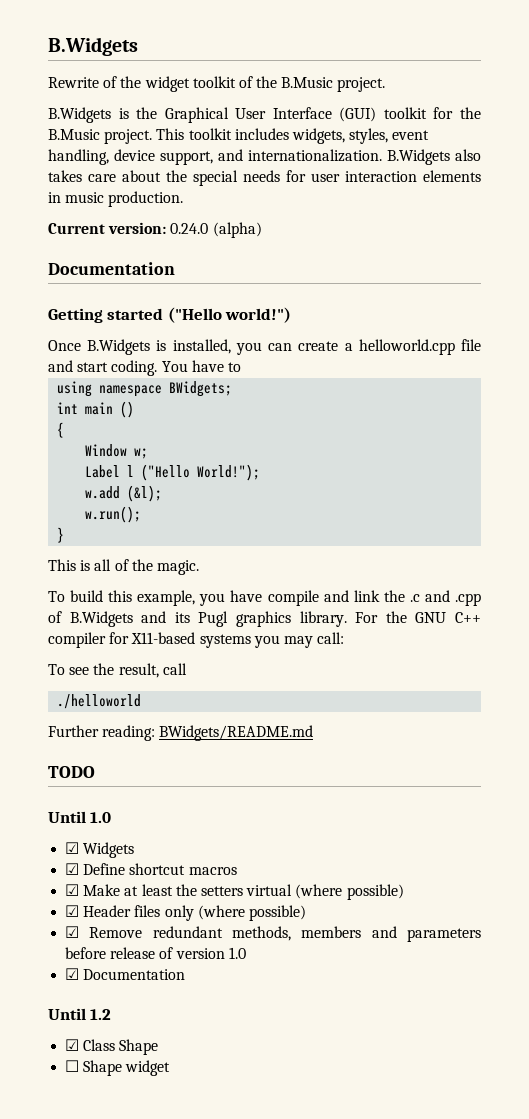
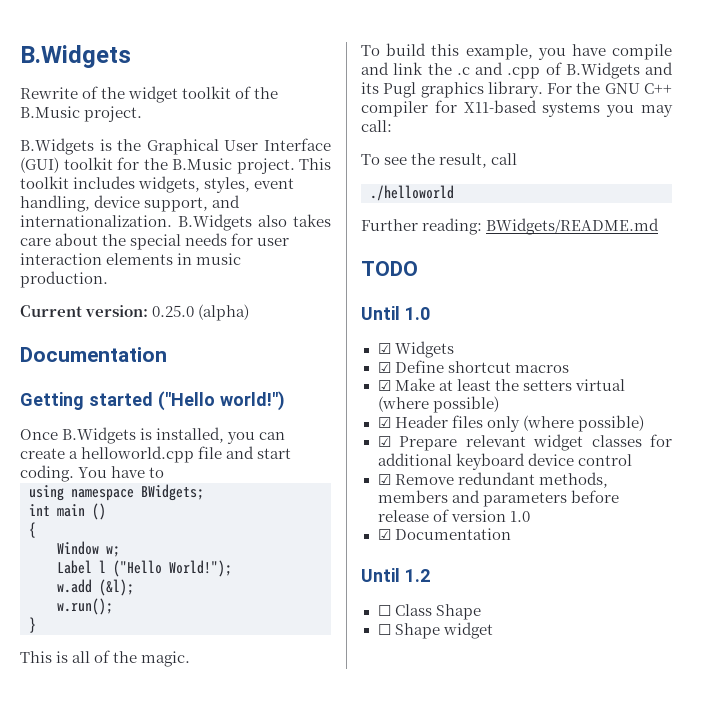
- Current version: 0.24.0 (alpha)
+ Current version: 0.25.0 (alpha)
+ ☑ Prepare relevant widget classes for additional keyboard device control
- ☑ Class Shape
+ ☐ Class Shape

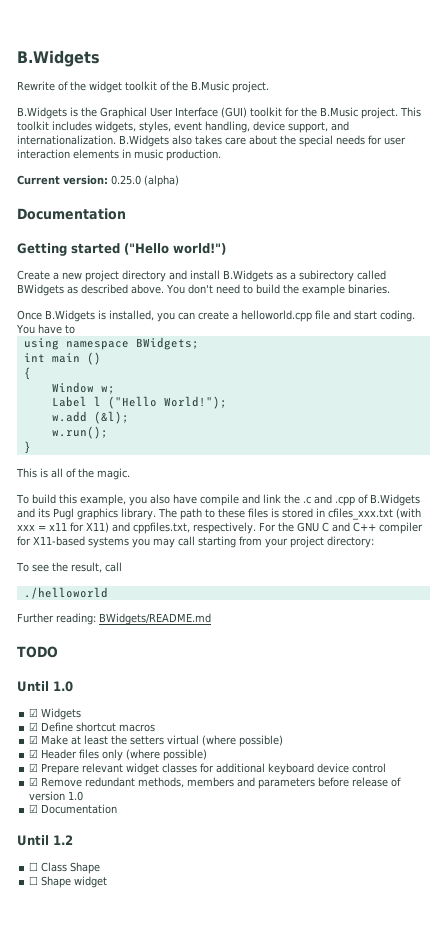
+ Create a new project directory and install B.Widgets as a subirectory called BWidgets as described above. You don't need to build the example binaries.
- To build this example, you have compile and link the .c and .cpp of B.Widgets and its Pugl graphics library.
+ To build this example, you also have compile and link the .c and .cpp of B.Widgets and its Pugl graphics library.
+ The path to these files is stored in cfiles_xxx.txt (with xxx = x11 for X11) and cppfiles.txt, respectively.
- For the GNU C++ compiler for X11-based systems you may call:
+ For the GNU C and C++ compiler for X11-based systems you may call starting from your project directory:

